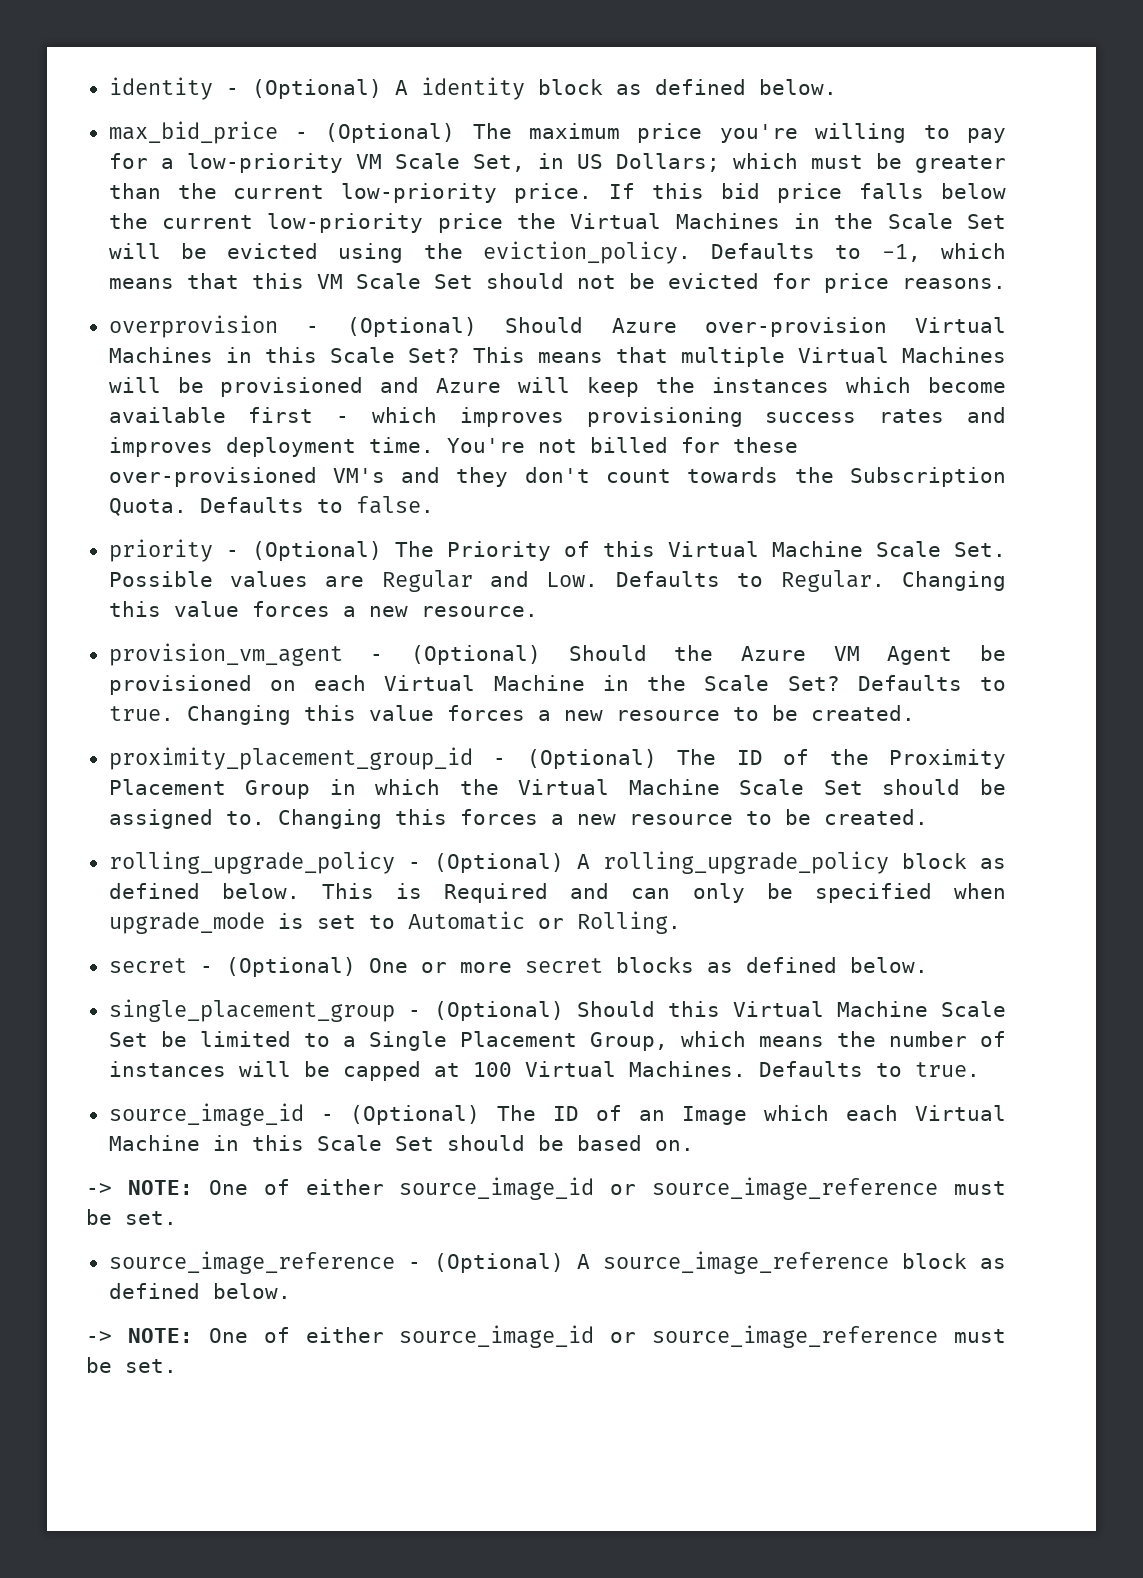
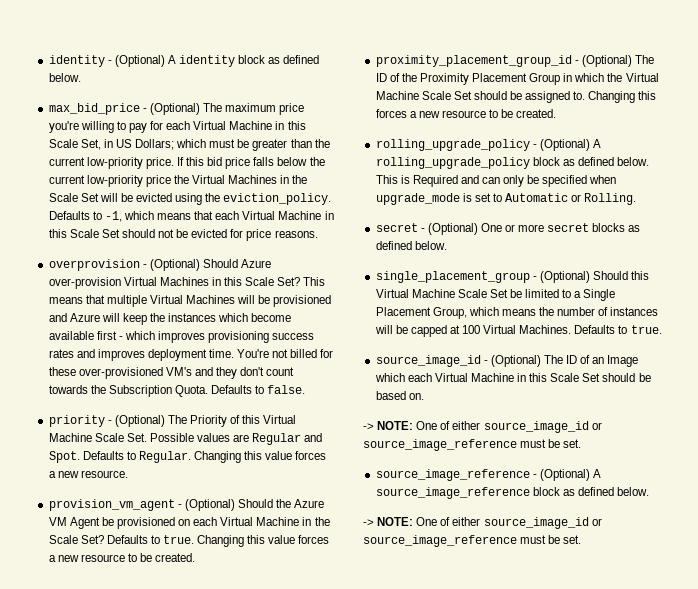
- max_bid_price - (Optional) The maximum price you're willing to pay for a low-priority VM Scale Set, in US Dollars; which must be greater than the current low-priority price.
+ max_bid_price - (Optional) The maximum price you're willing to pay for each Virtual Machine in this Scale Set, in US Dollars; which must be greater than the current low-priority price.
- Defaults to -1, which means that this VM Scale Set should not be evicted for price reasons.
+ Defaults to -1, which means that each Virtual Machine in this Scale Set should not be evicted for price reasons.
- priority - (Optional) The Priority of this Virtual Machine Scale Set. Possible values are Regular and Low. Defaults to Regular.
+ priority - (Optional) The Priority of this Virtual Machine Scale Set. Possible values are Regular and Spot. Defaults to Regular.

